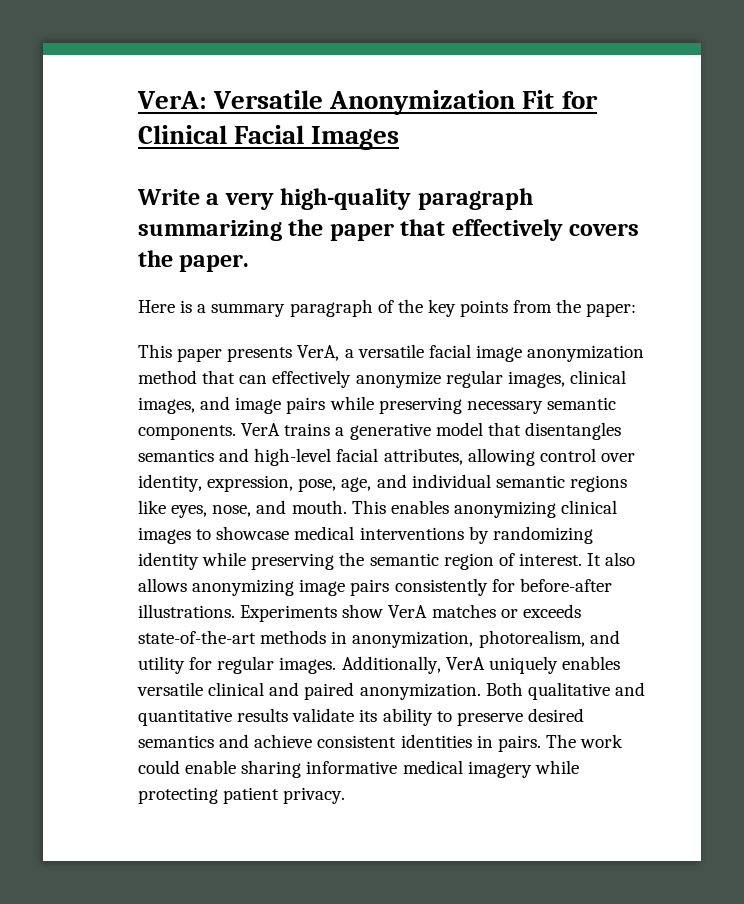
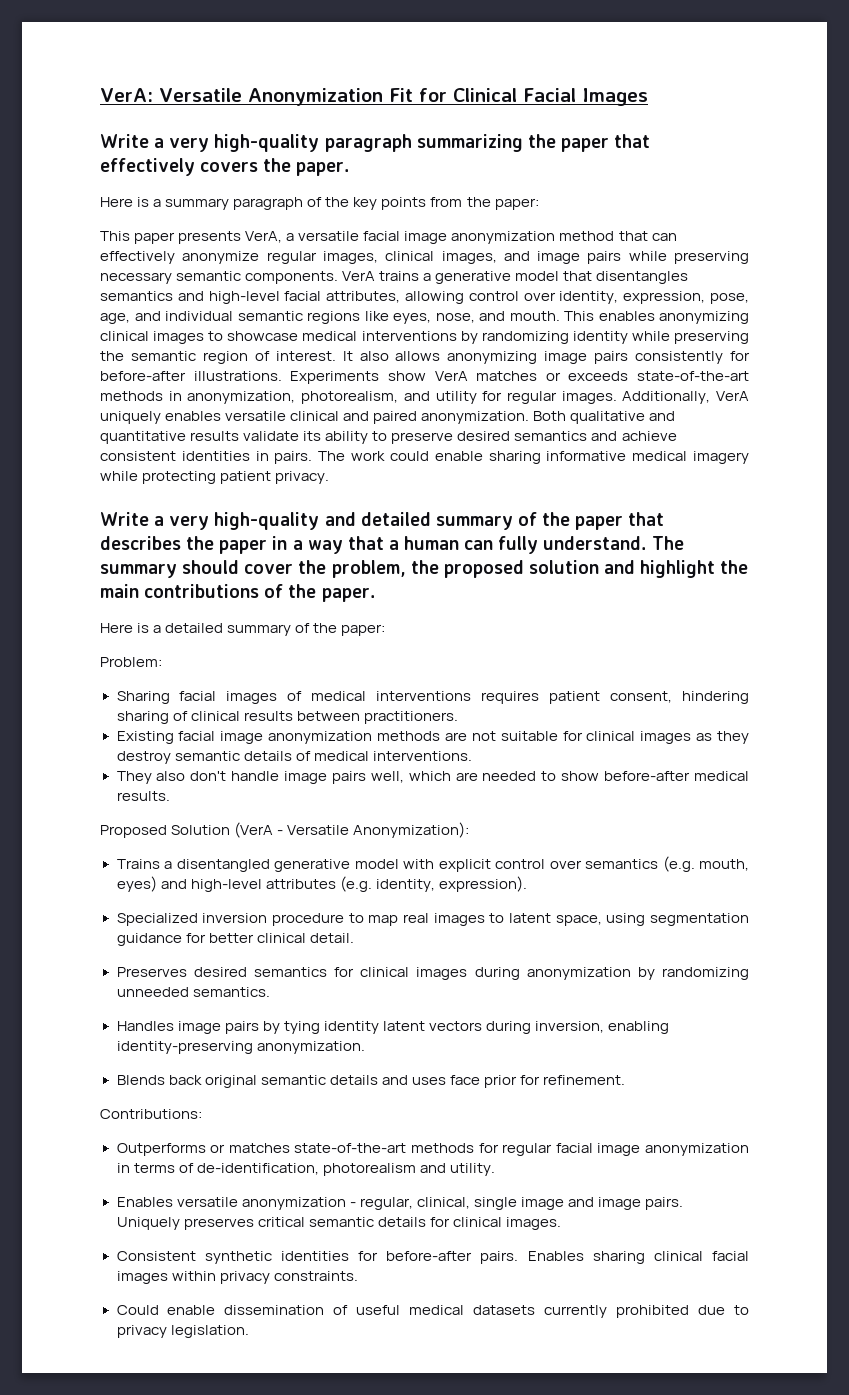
+ Write a very high-quality and detailed summary of the paper that describes the paper in a way that a human can fully understand. The summary should cover the problem, the proposed solution and highlight the main contributions of the paper.
+ Here is a detailed summary of the paper:
+ Problem:
+ Sharing facial images of medical interventions requires patient consent, hindering sharing of clinical results between practitioners.
+ Existing facial image anonymization methods are not suitable for clinical images as they destroy semantic details of medical interventions.
+ They also don't handle image pairs well, which are needed to show before-after medical results.
+ Proposed Solution (VerA - Versatile Anonymization):
+ Trains a disentangled generative model with explicit control over semantics (e.g. mouth, eyes) and high-level attributes (e.g. identity, expression).
+ Specialized inversion procedure to map real images to latent space, using segmentation guidance for better clinical detail.
+ Preserves desired semantics for clinical images during anonymization by randomizing unneeded semantics.
+ Handles image pairs by tying identity latent vectors during inversion, enabling identity-preserving anonymization.
+ Blends back original semantic details and uses face prior for refinement.
+ Contributions:
+ Outperforms or matches state-of-the-art methods for regular facial image anonymization in terms of de-identification, photorealism and utility.
+ Enables versatile anonymization - regular, clinical, single image and image pairs. Uniquely preserves critical semantic details for clinical images.
+ Consistent synthetic identities for before-after pairs. Enables sharing clinical facial images within privacy constraints.
+ Could enable dissemination of useful medical datasets currently prohibited due to privacy legislation.

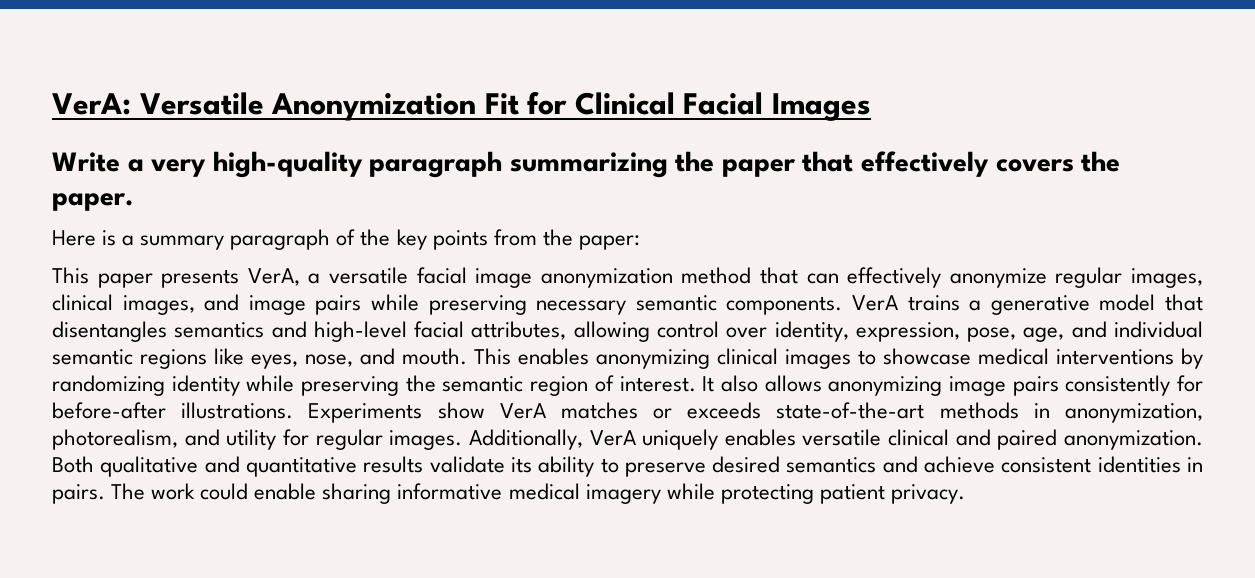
- Write a very high-quality and detailed summary of the paper that describes the paper in a way that a human can fully understand. The summary should cover the problem, the proposed solution and highlight the main contributions of the paper.
- Here is a detailed summary of the paper:
- Problem:
- Sharing facial images of medical interventions requires patient consent, hindering sharing of clinical results between practitioners.
- Existing facial image anonymization methods are not suitable for clinical images as they destroy semantic details of medical interventions.
- They also don't handle image pairs well, which are needed to show before-after medical results.
- Proposed Solution (VerA - Versatile Anonymization):
- Trains a disentangled generative model with explicit control over semantics (e.g. mouth, eyes) and high-level attributes (e.g. identity, expression).
- Specialized inversion procedure to map real images to latent space, using segmentation guidance for better clinical detail.
- Preserves desired semantics for clinical images during anonymization by randomizing unneeded semantics.
- Handles image pairs by tying identity latent vectors during inversion, enabling identity-preserving anonymization.
- Blends back original semantic details and uses face prior for refinement.
- Contributions:
- Outperforms or matches state-of-the-art methods for regular facial image anonymization in terms of de-identification, photorealism and utility.
- Enables versatile anonymization - regular, clinical, single image and image pairs. Uniquely preserves critical semantic details for clinical images.
- Consistent synthetic identities for before-after pairs. Enables sharing clinical facial images within privacy constraints.
- Could enable dissemination of useful medical datasets currently prohibited due to privacy legislation.

